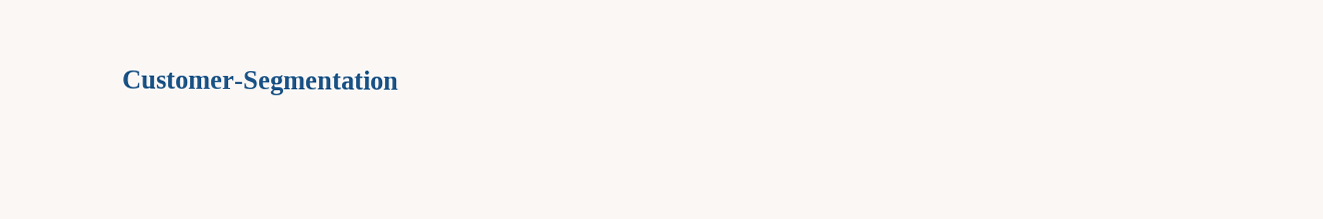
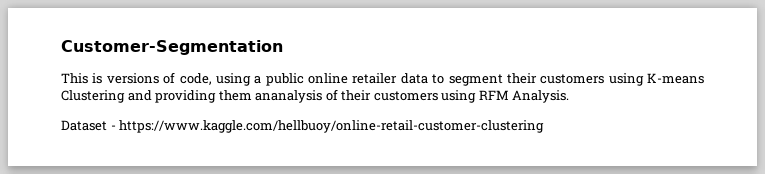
+ This is versions of code, using a public online retailer data to segment their customers using K-means Clustering and providing them ananalysis of their customers using RFM Analysis.
+ Dataset - https://www.kaggle.com/hellbuoy/online-retail-customer-clustering

